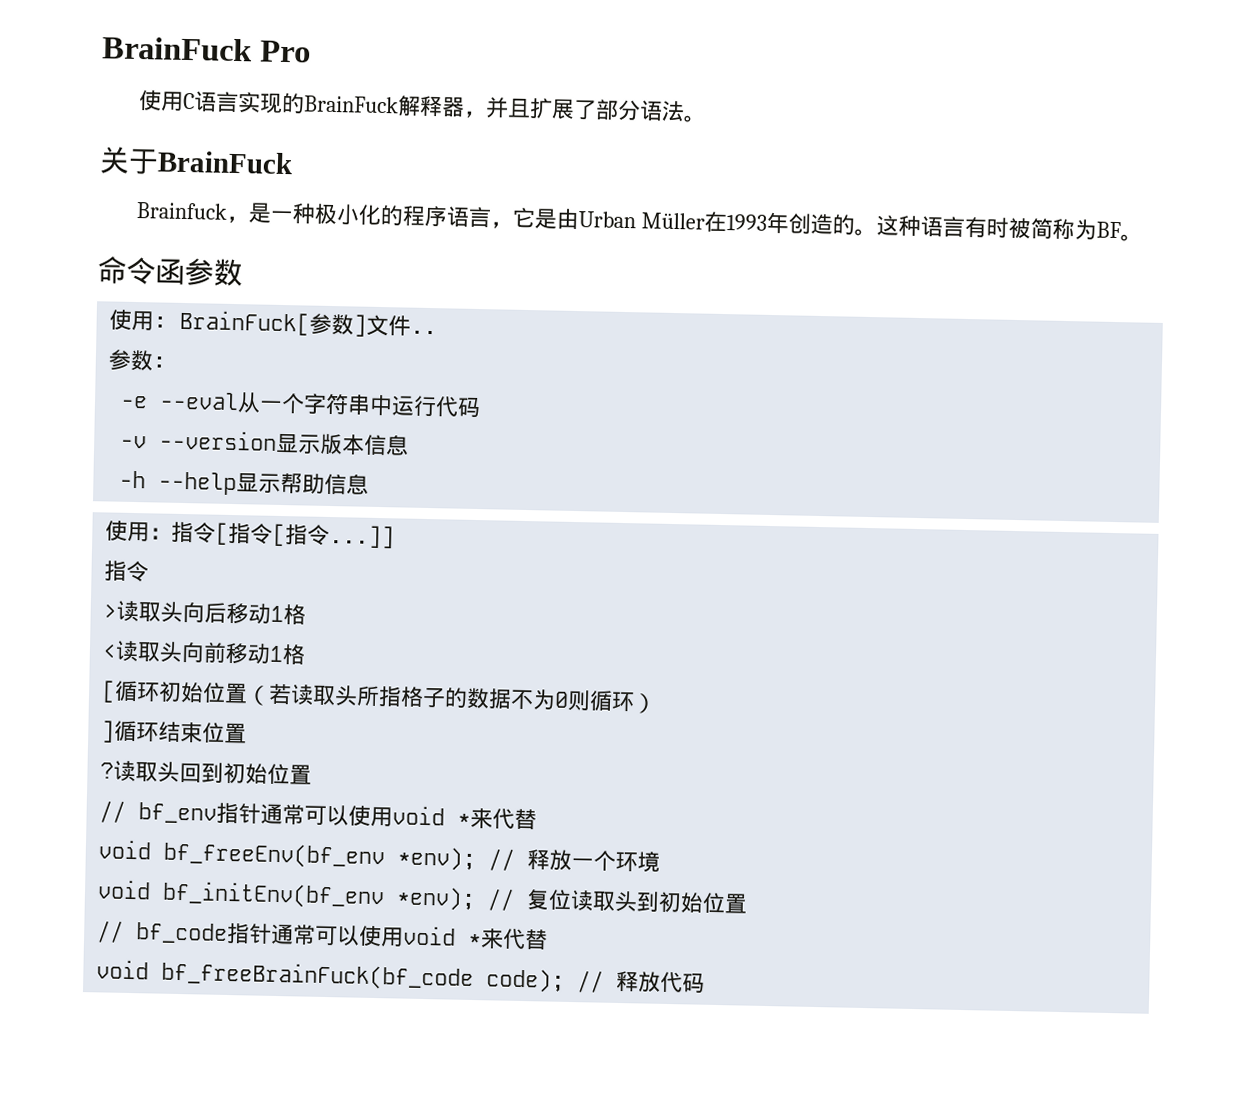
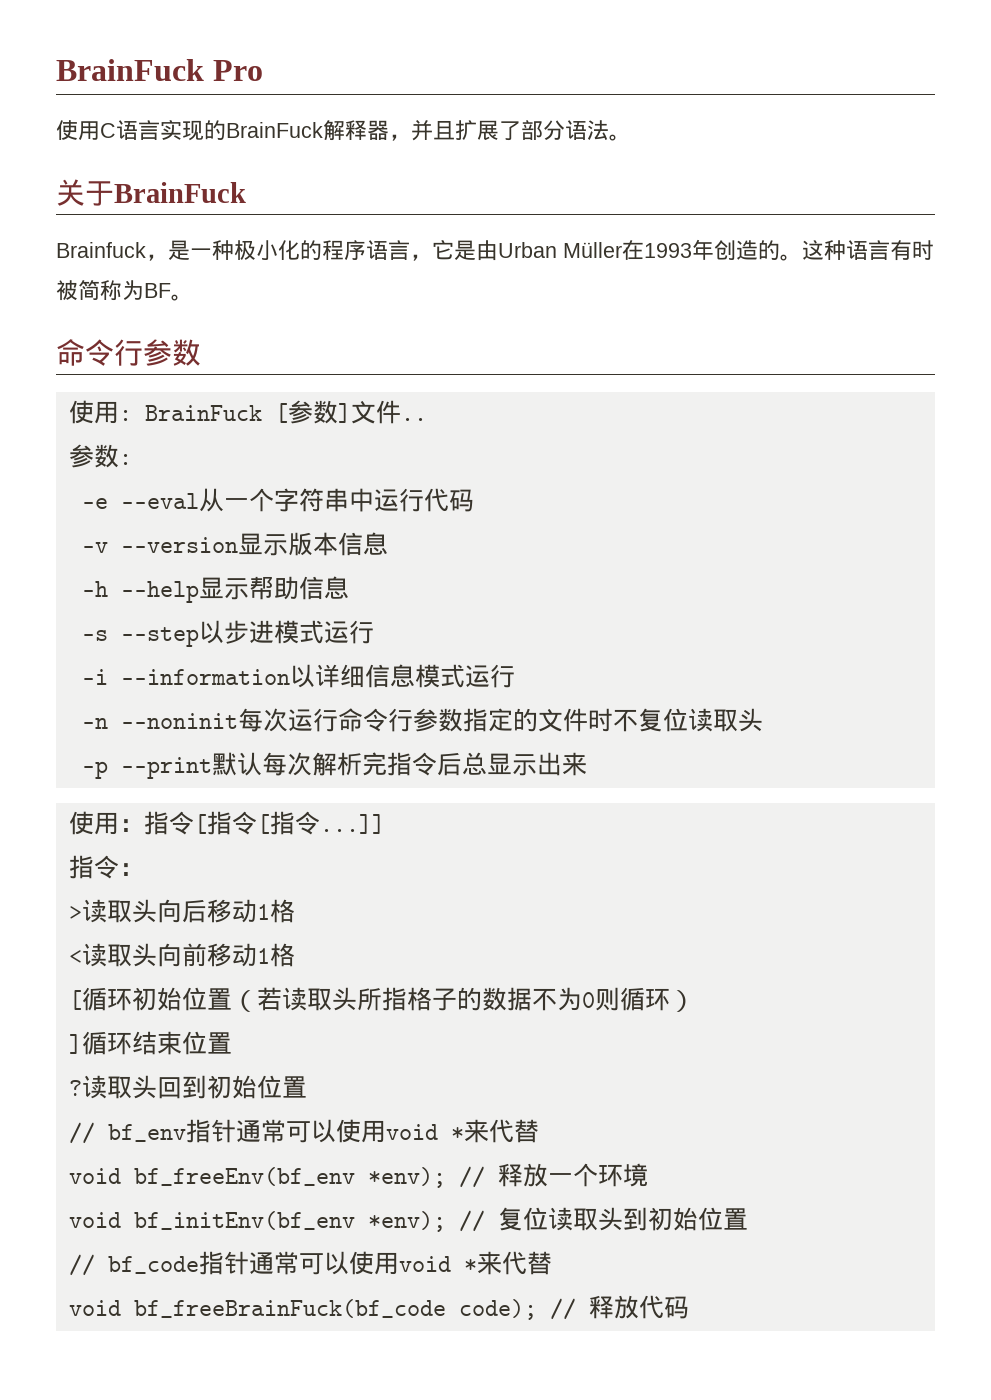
  这种语言有时被简称为BF。
- 命令函参数
+ 命令行参数
- 使用: BrainFuck[参数]文件..
+ 使用: BrainFuck [参数]文件..
+ -s --step以步进模式运行
+ -i --information以详细信息模式运行
+ -n --noninit每次运行命令行参数指定的文件时不复位读取头
+ -p --print默认每次解析完指令后总显示出来
  使用：指令[指令[指令...]]
- 指令
+ 指令：

